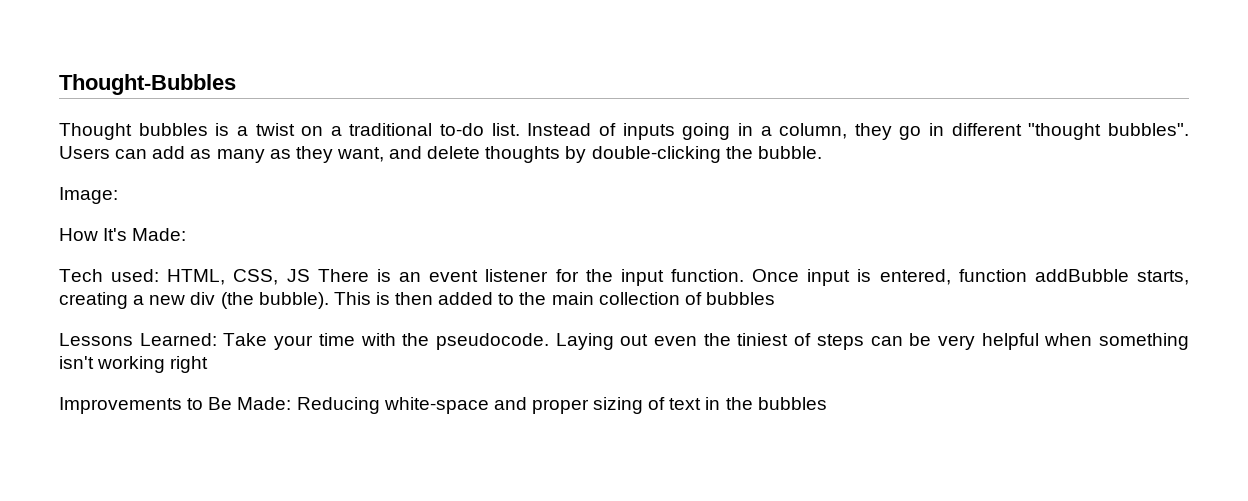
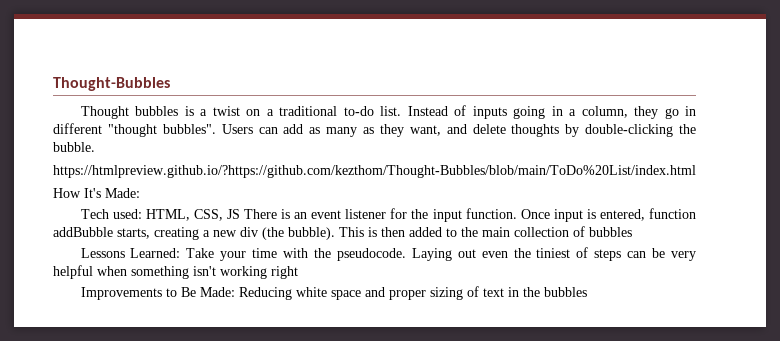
- Image:
+ https://htmlpreview.github.io/?https://github.com/kezthom/Thought-Bubbles/blob/main/ToDo%20List/index.html
- Improvements to Be Made: Reducing white-space and proper sizing of text in the bubbles
+ Improvements to Be Made: Reducing white space and proper sizing of text in the bubbles

